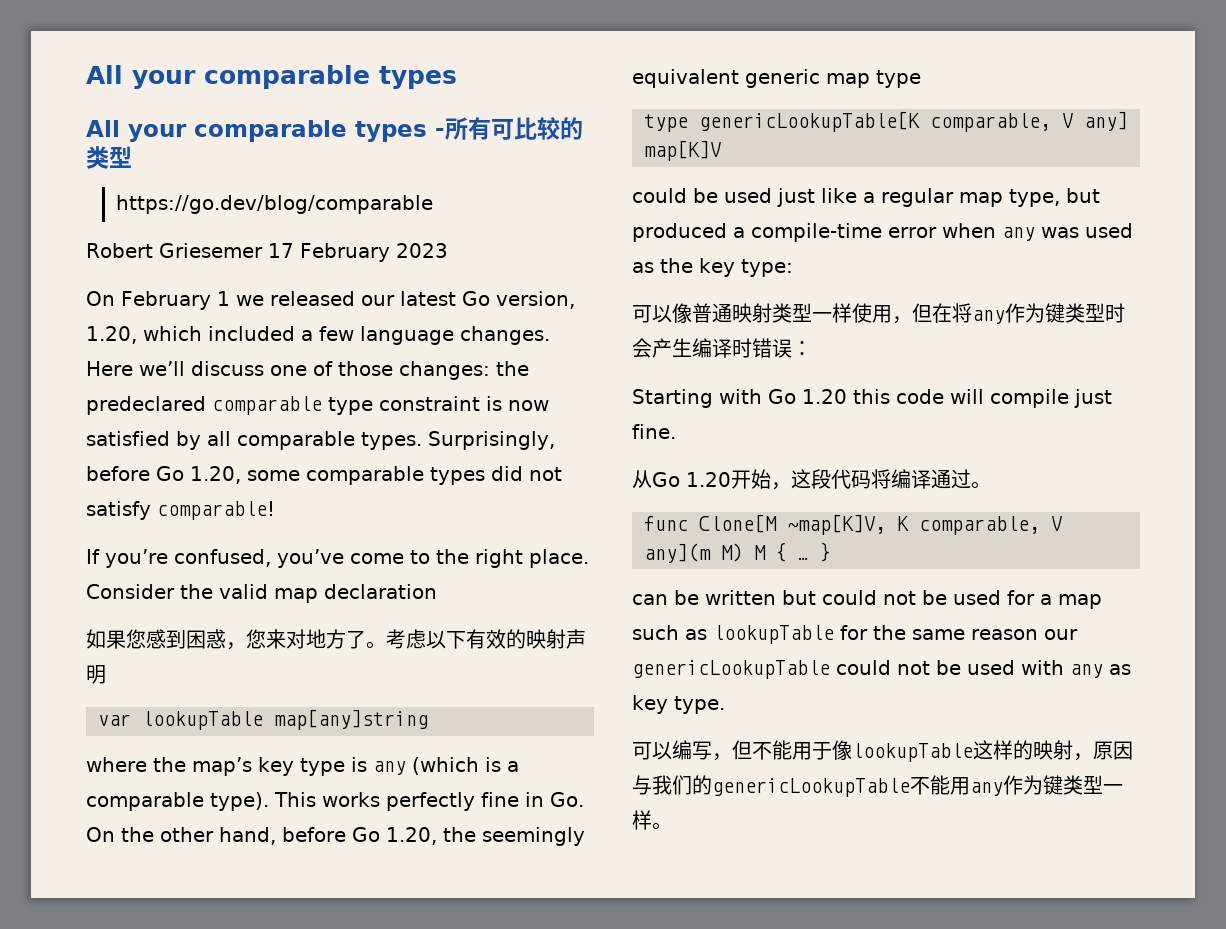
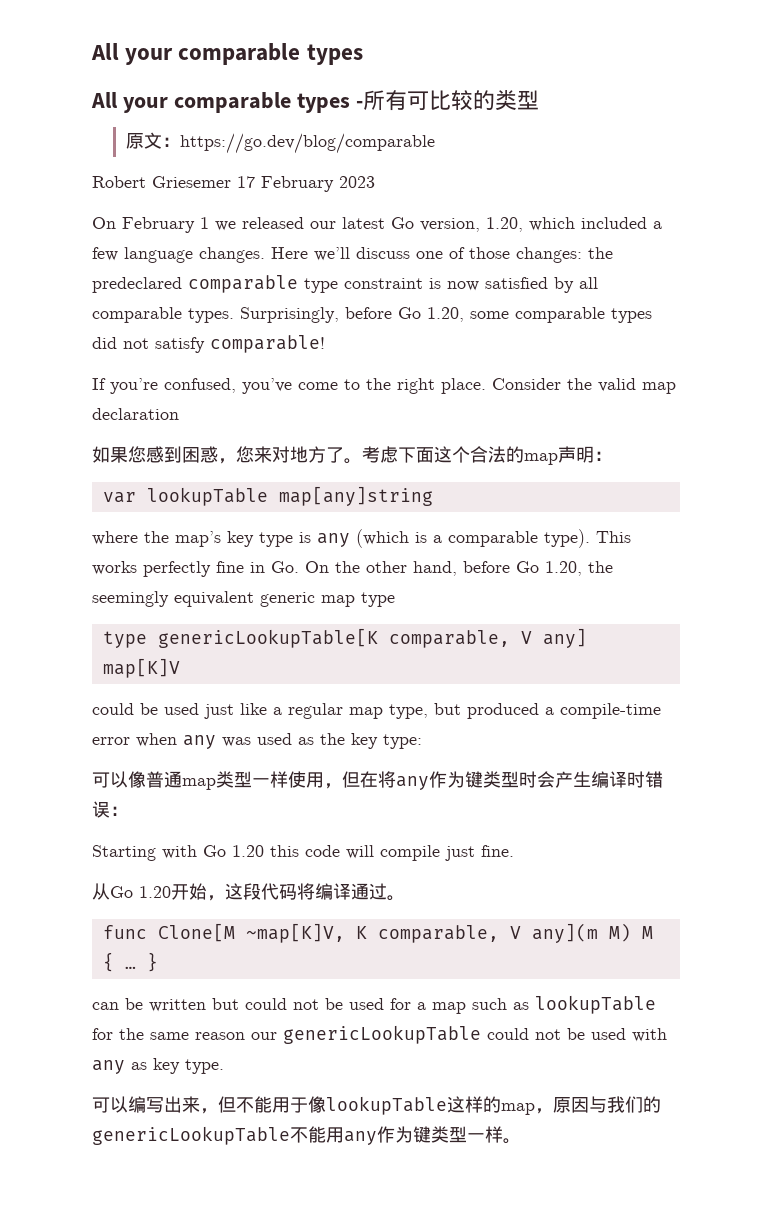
- https://go.dev/blog/comparable
+ 原文：https://go.dev/blog/comparable
- 考虑以下有效的映射声明
+ 考虑下面这个合法的map声明：
- 可以像普通映射类型一样使用，但在将any作为键类型时会产生编译时错误：
+ 可以像普通map类型一样使用，但在将any作为键类型时会产生编译时错误：
- 可以编写，但不能用于像lookupTable这样的映射，原因与我们的genericLookupTable不能用any作为键类型一样。
+ 可以编写出来，但不能用于像lookupTable这样的map，原因与我们的genericLookupTable不能用any作为键类型一样。

